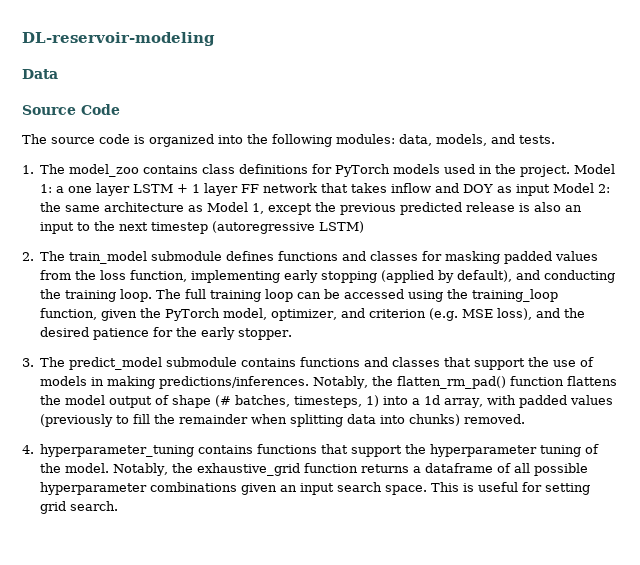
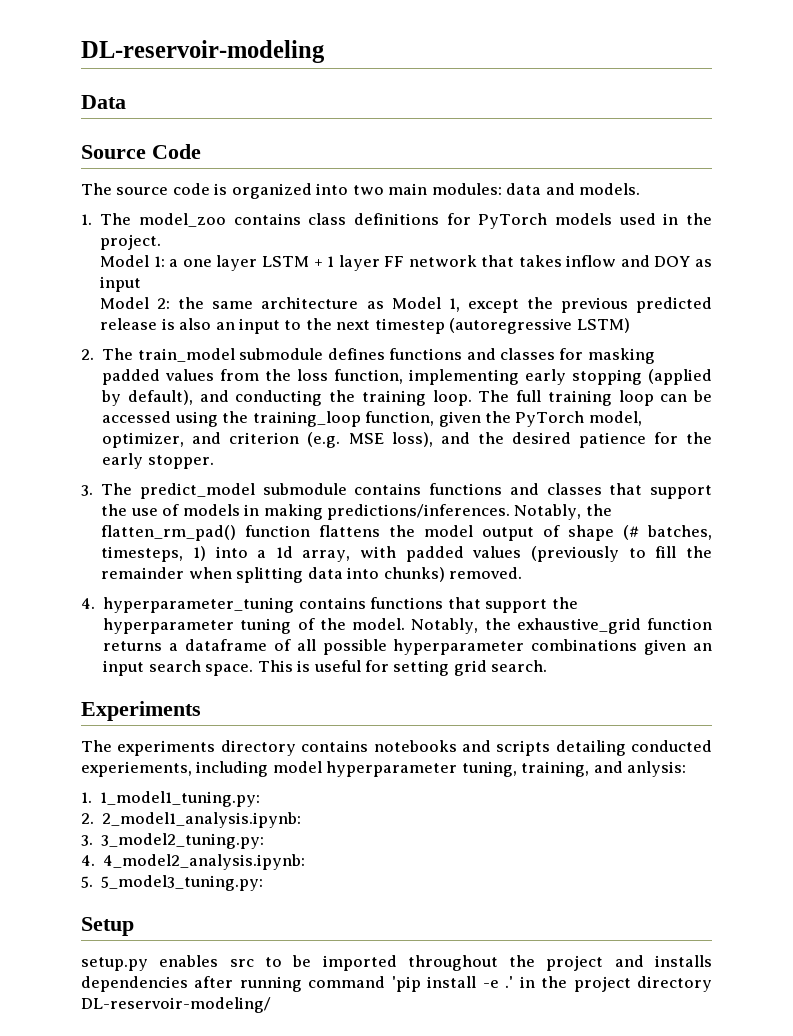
- The source code is organized into the following modules: data, models, and tests.
+ The source code is organized into two main modules: data and models.
- 1. The model_zoo contains class definitions for PyTorch models used in the project. Model 1: a one layer LSTM + 1 layer FF network that takes inflow and DOY as input Model 2: the same architecture as Model 1, except the previous predicted release is also an input to the next timestep (autoregressive LSTM)
+ 1. The model_zoo contains class definitions for PyTorch models used in the project.
+ Model 1: a one layer LSTM + 1 layer FF network that takes inflow and DOY as input
+ Model 2: the same architecture as Model 1, except the previous predicted release is also an input to the next timestep (autoregressive LSTM)
+ Experiments
+ The experiments directory contains notebooks and scripts detailing conducted experiements, including model hyperparameter tuning, training, and anlysis:
+ 1. 1_model1_tuning.py:
+ 2. 2_model1_analysis.ipynb:
+ 3. 3_model2_tuning.py:
+ 4. 4_model2_analysis.ipynb:
+ 5. 5_model3_tuning.py:
+ Setup
+ setup.py enables src to be imported throughout the project and installs dependencies after running command 'pip install -e .' in the project directory DL-reservoir-modeling/

